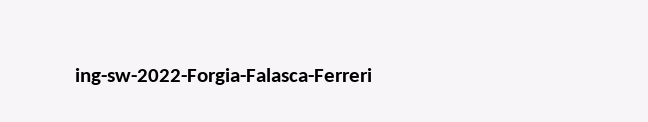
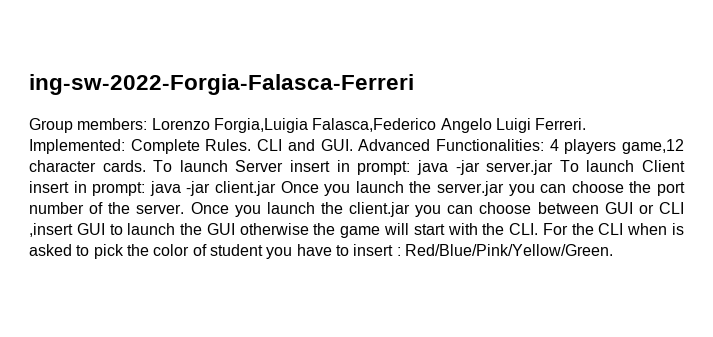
+ Group members: Lorenzo Forgia,Luigia Falasca,Federico Angelo Luigi Ferreri. Implemented: Complete Rules. CLI and GUI. Advanced Functionalities: 4 players game,12 character cards. To launch Server insert in prompt: java -jar server.jar To launch Client insert in prompt: java -jar client.jar Once you launch the server.jar you can choose the port number of the server. Once you launch the client.jar you can choose between GUI or CLI ,insert GUI to launch the GUI otherwise the game will start with the CLI. For the CLI when is asked to pick the color of student you have to insert : Red/Blue/Pink/Yellow/Green.

